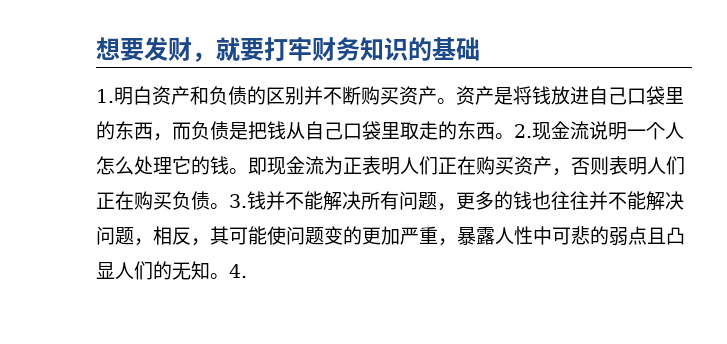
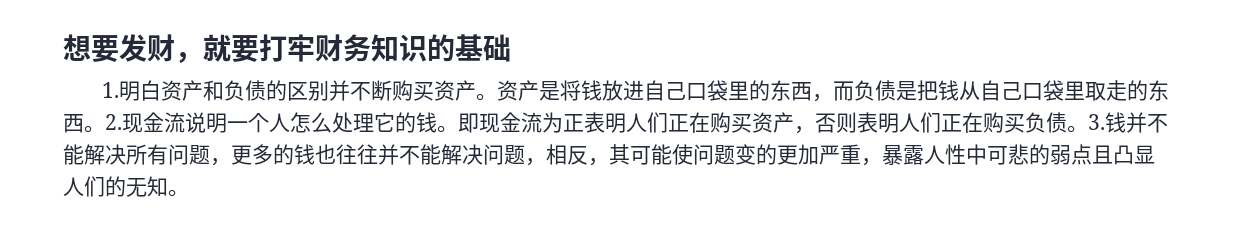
- 4.

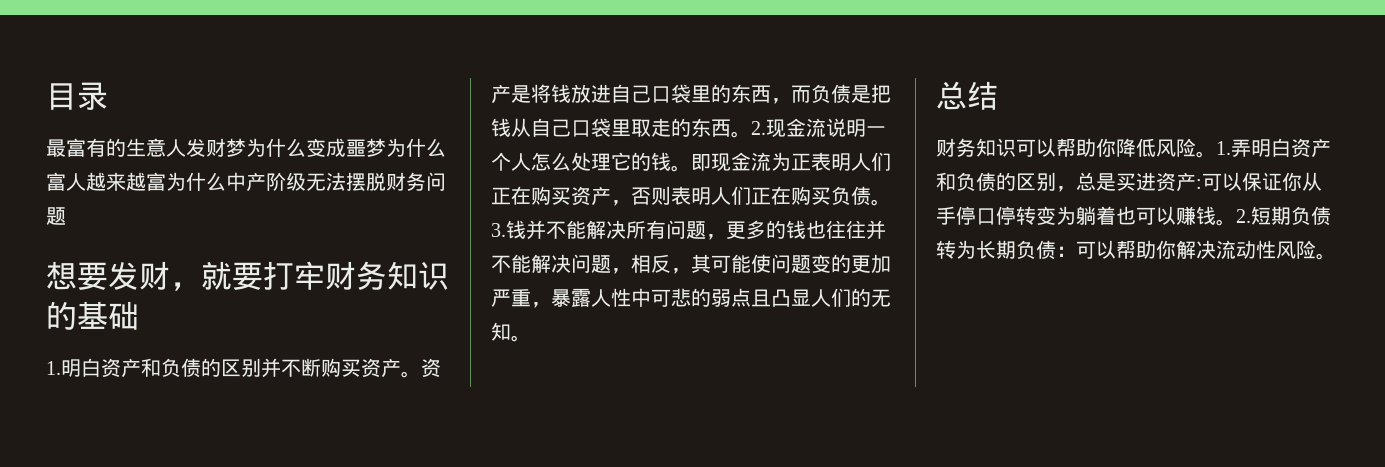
+ 目录
+ 最富有的生意人发财梦为什么变成噩梦为什么富人越来越富为什么中产阶级无法摆脱财务问题
+ 总结
+ 财务知识可以帮助你降低风险。1.弄明白资产和负债的区别，总是买进资产:可以保证你从手停口停转变为躺着也可以赚钱。2.短期负债转为长期负债：可以帮助你解决流动性风险。

